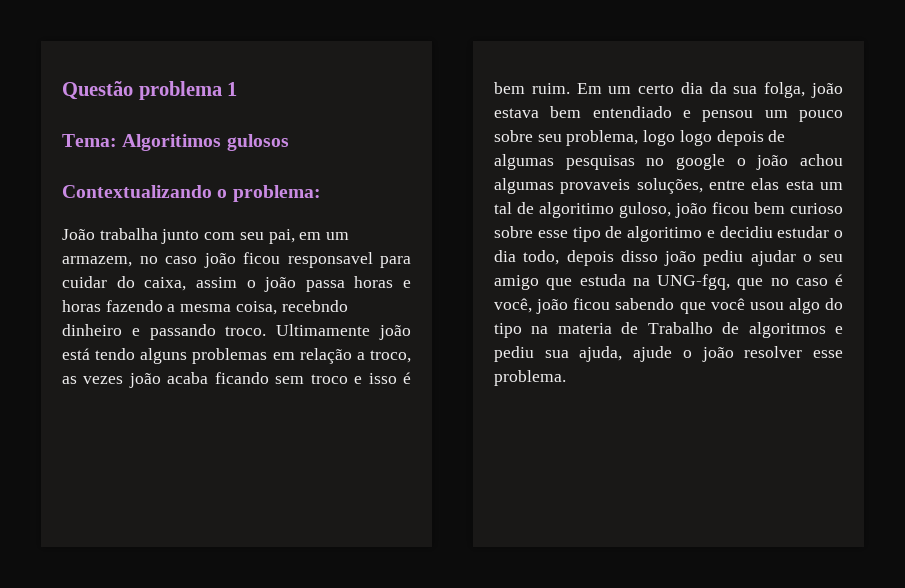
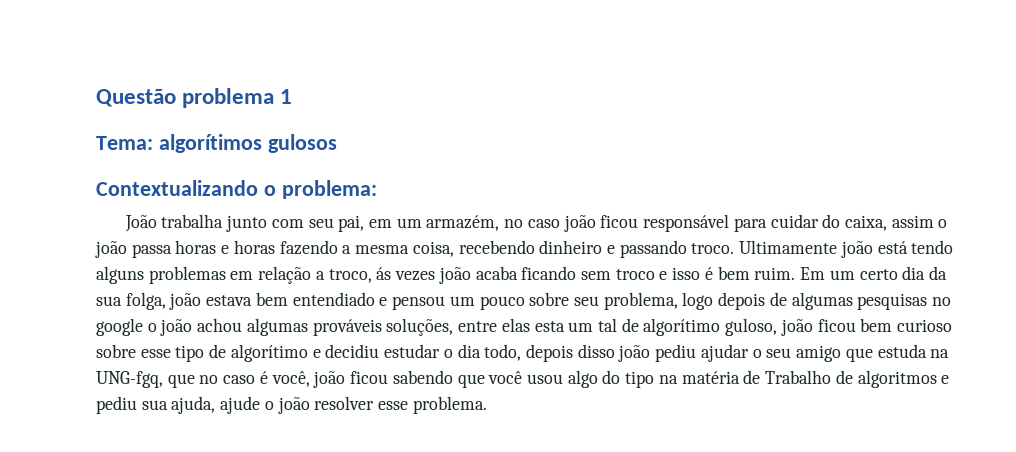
- Tema: Algoritimos gulosos
+ Tema: algorítimos gulosos
- João trabalha junto com seu pai, em um armazem, no caso joão ficou responsavel para cuidar do caixa, assim o joão passa horas e horas fazendo a mesma coisa, recebndo dinheiro e passando troco.
+ João trabalha junto com seu pai, em um armazém, no caso joão ficou responsável para cuidar do caixa, assim o joão passa horas e horas fazendo a mesma coisa, recebendo dinheiro e passando troco.
- Ultimamente joão está tendo alguns problemas em relação a troco, as vezes joão acaba ficando sem troco e isso é bem ruim.
+ Ultimamente joão está tendo alguns problemas em relação a troco, ás vezes joão acaba ficando sem troco e isso é bem ruim.
- Em um certo dia da sua folga, joão estava bem entendiado e pensou um pouco sobre seu problema, logo logo depois de algumas pesquisas no google o joão achou algumas provaveis soluções, entre elas esta um tal de algoritimo guloso, joão ficou bem curioso sobre esse tipo de algoritimo e decidiu estudar o dia todo, depois disso joão pediu ajudar o seu amigo que estuda na UNG-fgq, que no caso é você, joão ficou sabendo que você usou algo do tipo na materia de Trabalho de algoritmos e pediu sua ajuda, ajude o joão resolver esse problema.
+ Em um certo dia da sua folga, joão estava bem entendiado e pensou um pouco sobre seu problema, logo depois de algumas pesquisas no google o joão achou algumas prováveis soluções, entre elas esta um tal de algorítimo guloso, joão ficou bem curioso sobre esse tipo de algorítimo e decidiu estudar o dia todo, depois disso joão pediu ajudar o seu amigo que estuda na UNG-fgq, que no caso é você, joão ficou sabendo que você usou algo do tipo na matéria de Trabalho de algoritmos e pediu sua ajuda, ajude o joão resolver esse problema.

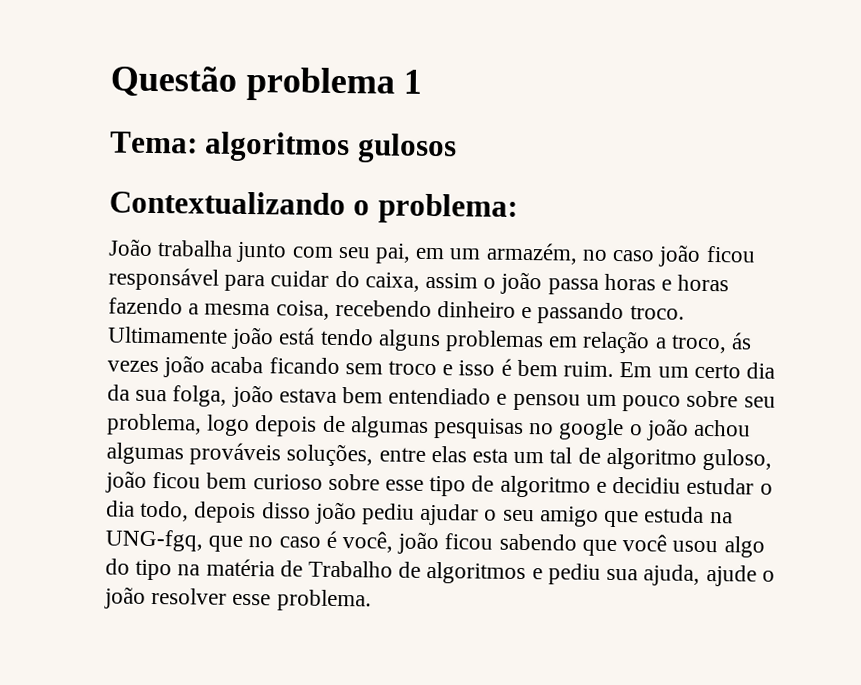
- Tema: algorítimos gulosos
+ Tema: algoritmos gulosos
- Em um certo dia da sua folga, joão estava bem entendiado e pensou um pouco sobre seu problema, logo depois de algumas pesquisas no google o joão achou algumas prováveis soluções, entre elas esta um tal de algorítimo guloso, joão ficou bem curioso sobre esse tipo de algorítimo e decidiu estudar o dia todo, depois disso joão pediu ajudar o seu amigo que estuda na UNG-fgq, que no caso é você, joão ficou sabendo que você usou algo do tipo na matéria de Trabalho de algoritmos e pediu sua ajuda, ajude o joão resolver esse problema.
+ Em um certo dia da sua folga, joão estava bem entendiado e pensou um pouco sobre seu problema, logo depois de algumas pesquisas no google o joão achou algumas prováveis soluções, entre elas esta um tal de algoritmo guloso, joão ficou bem curioso sobre esse tipo de algoritmo e decidiu estudar o dia todo, depois disso joão pediu ajudar o seu amigo que estuda na UNG-fgq, que no caso é você, joão ficou sabendo que você usou algo do tipo na matéria de Trabalho de algoritmos e pediu sua ajuda, ajude o joão resolver esse problema.

